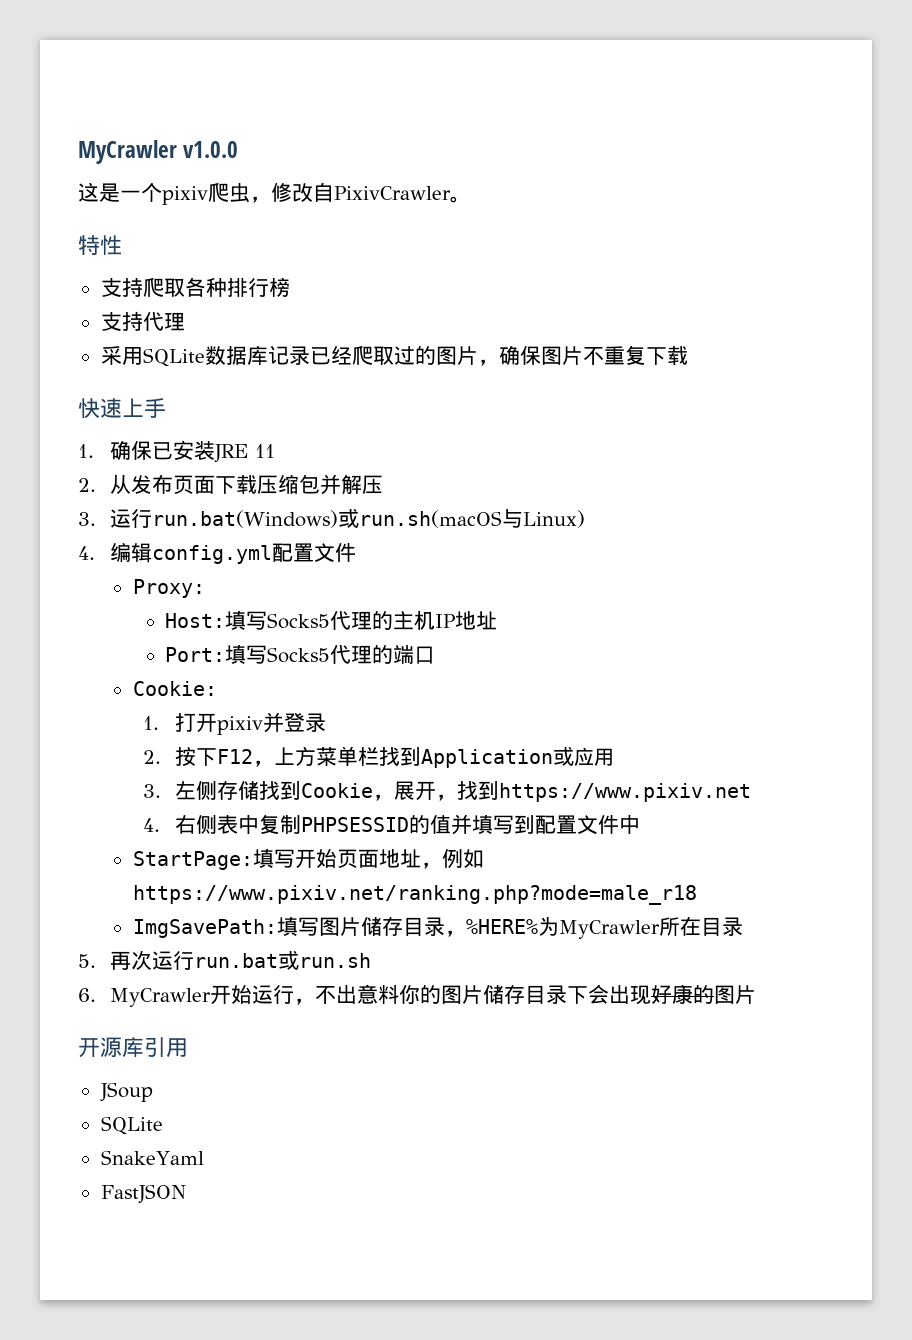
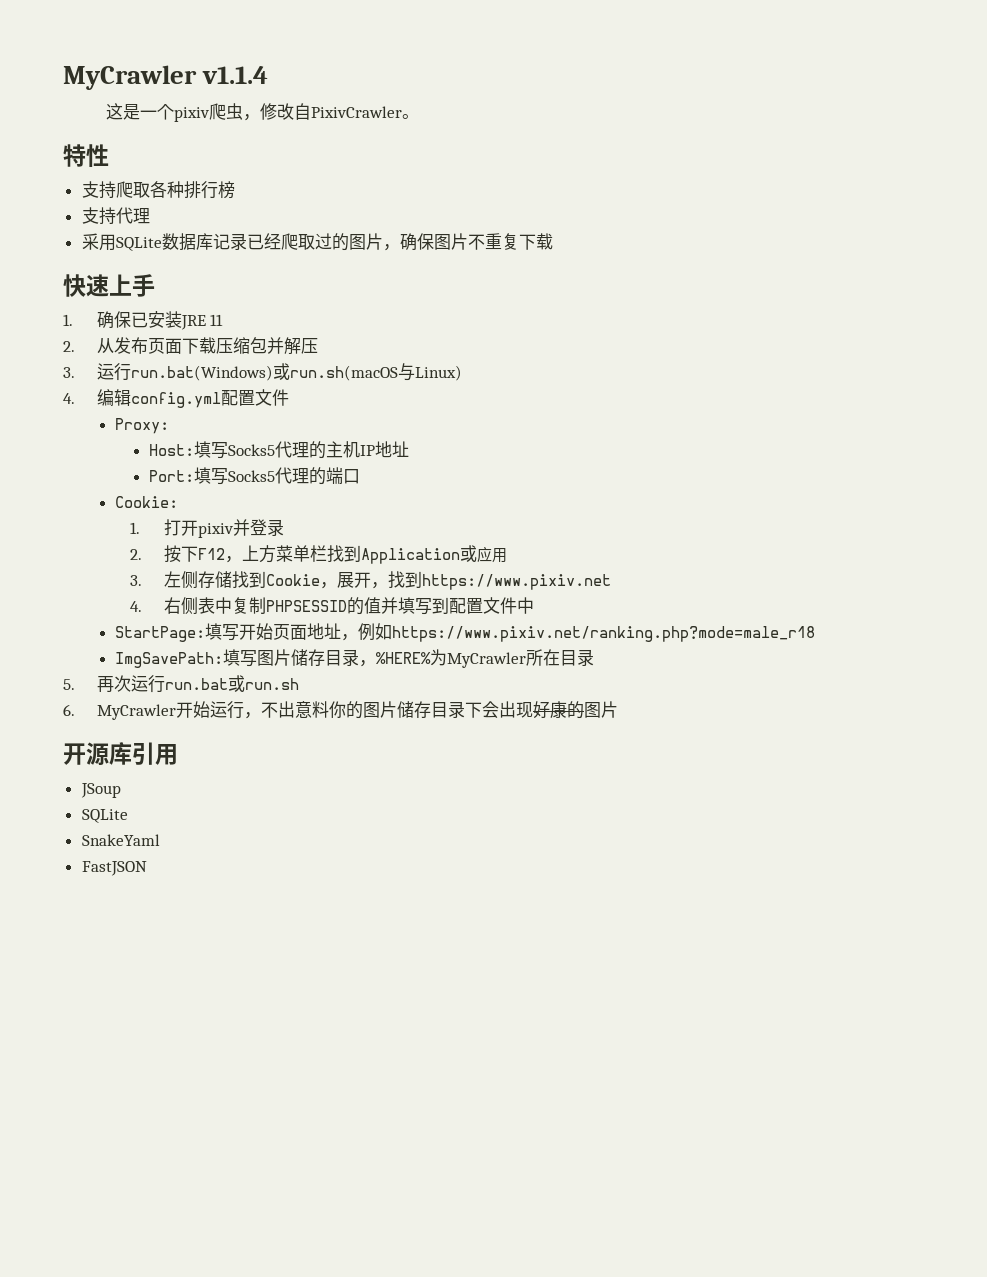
- MyCrawler v1.0.0
+ MyCrawler v1.1.4

